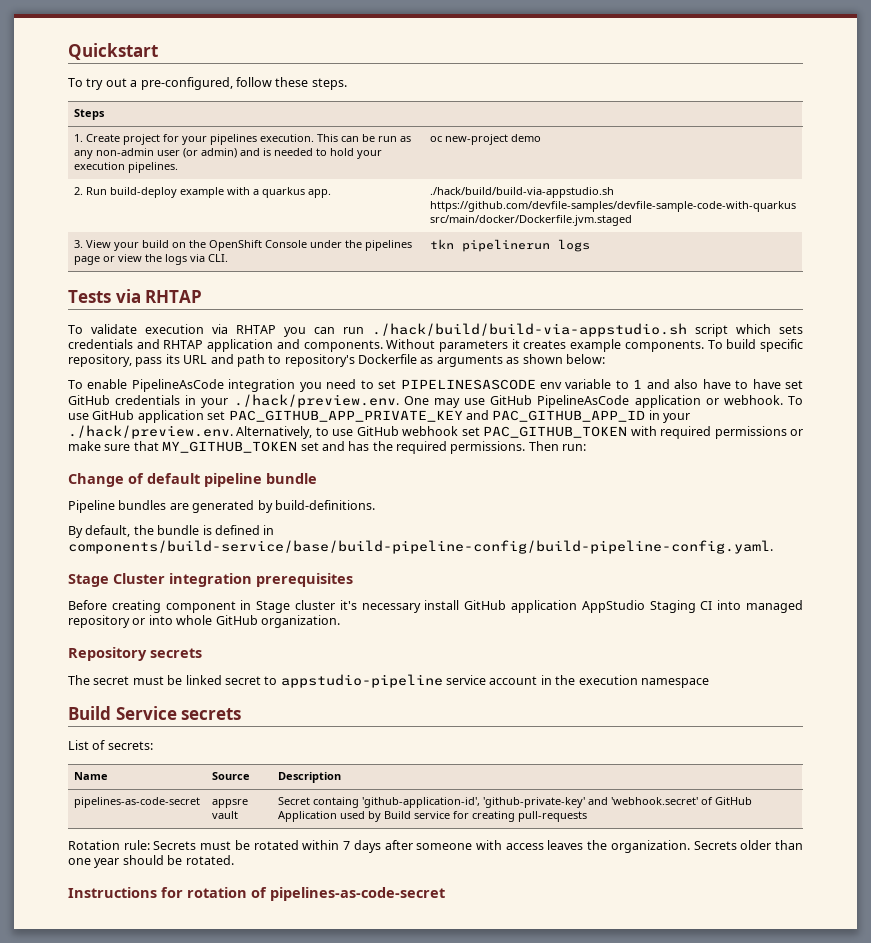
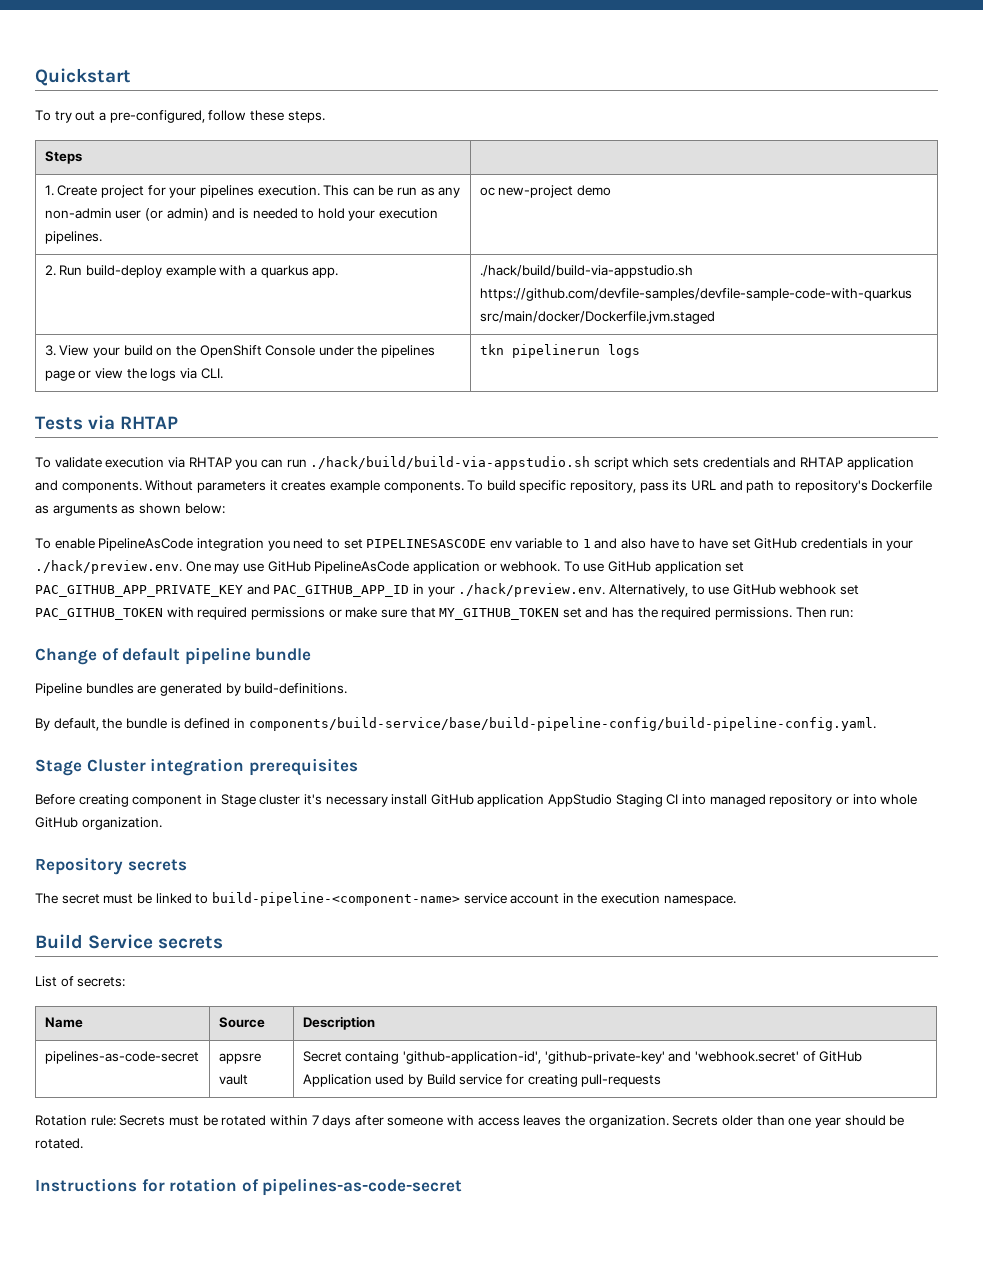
- The secret must be linked secret to appstudio-pipeline service account in the execution namespace
+ The secret must be linked to build-pipeline-<component-name> service account in the execution namespace.

